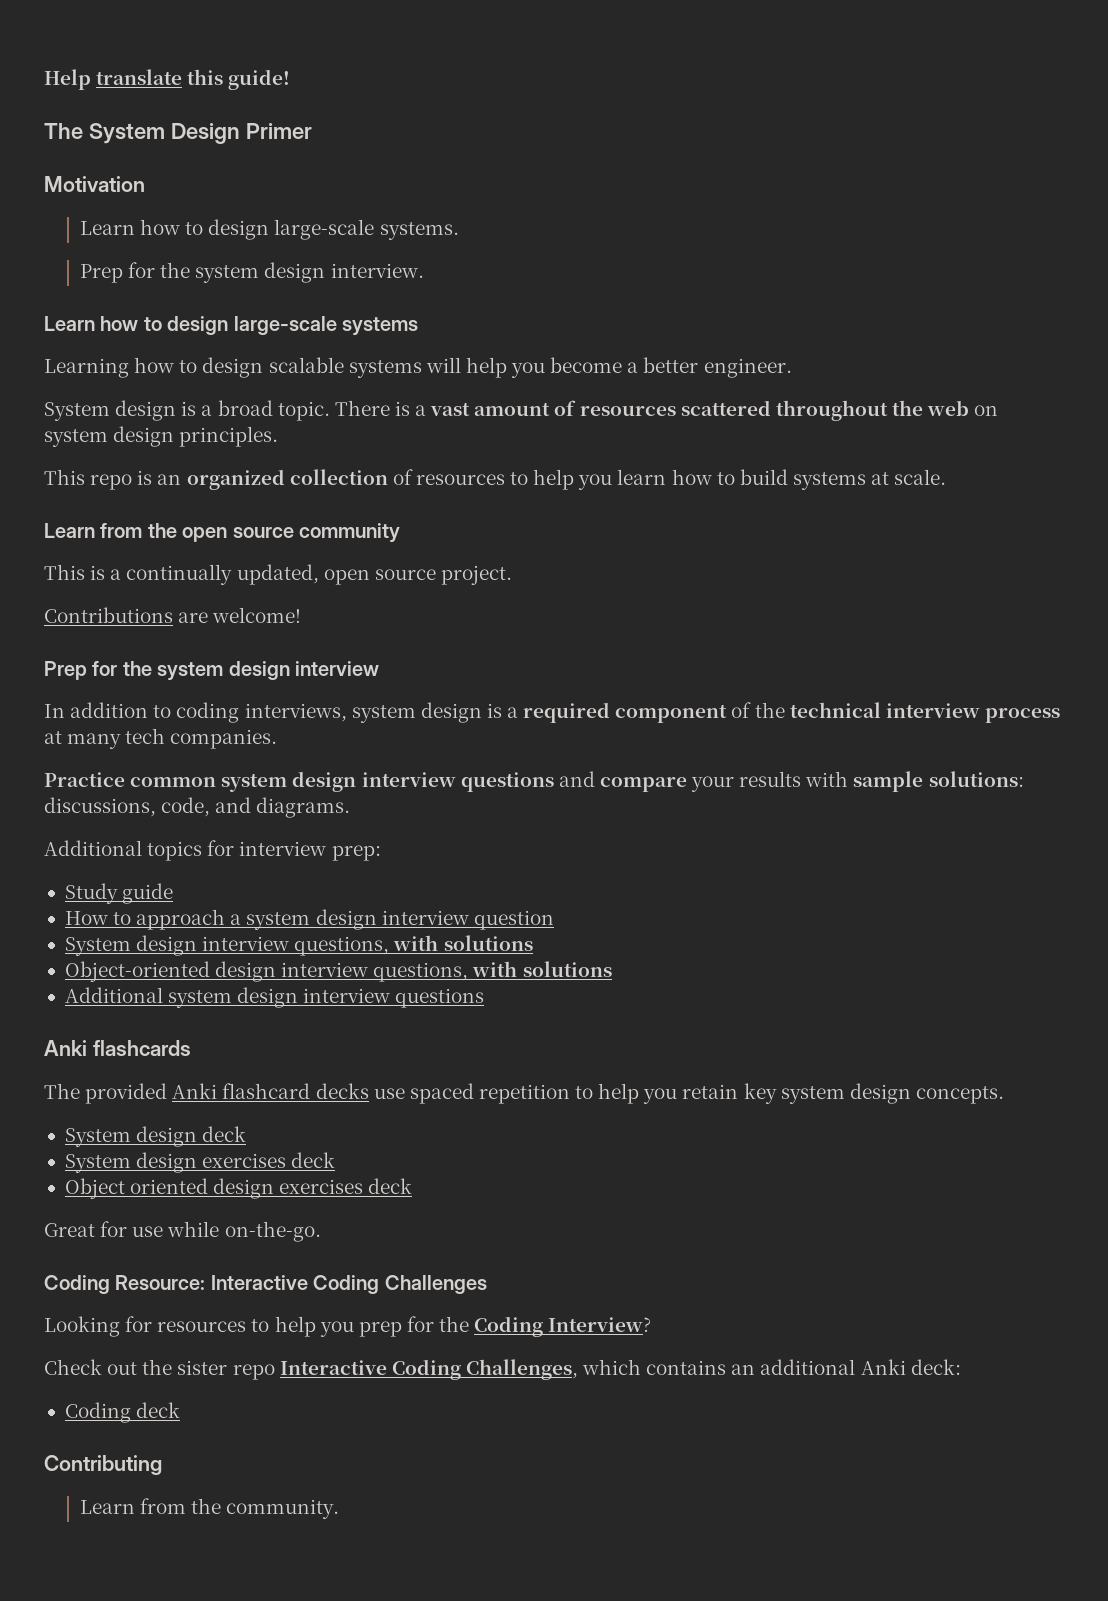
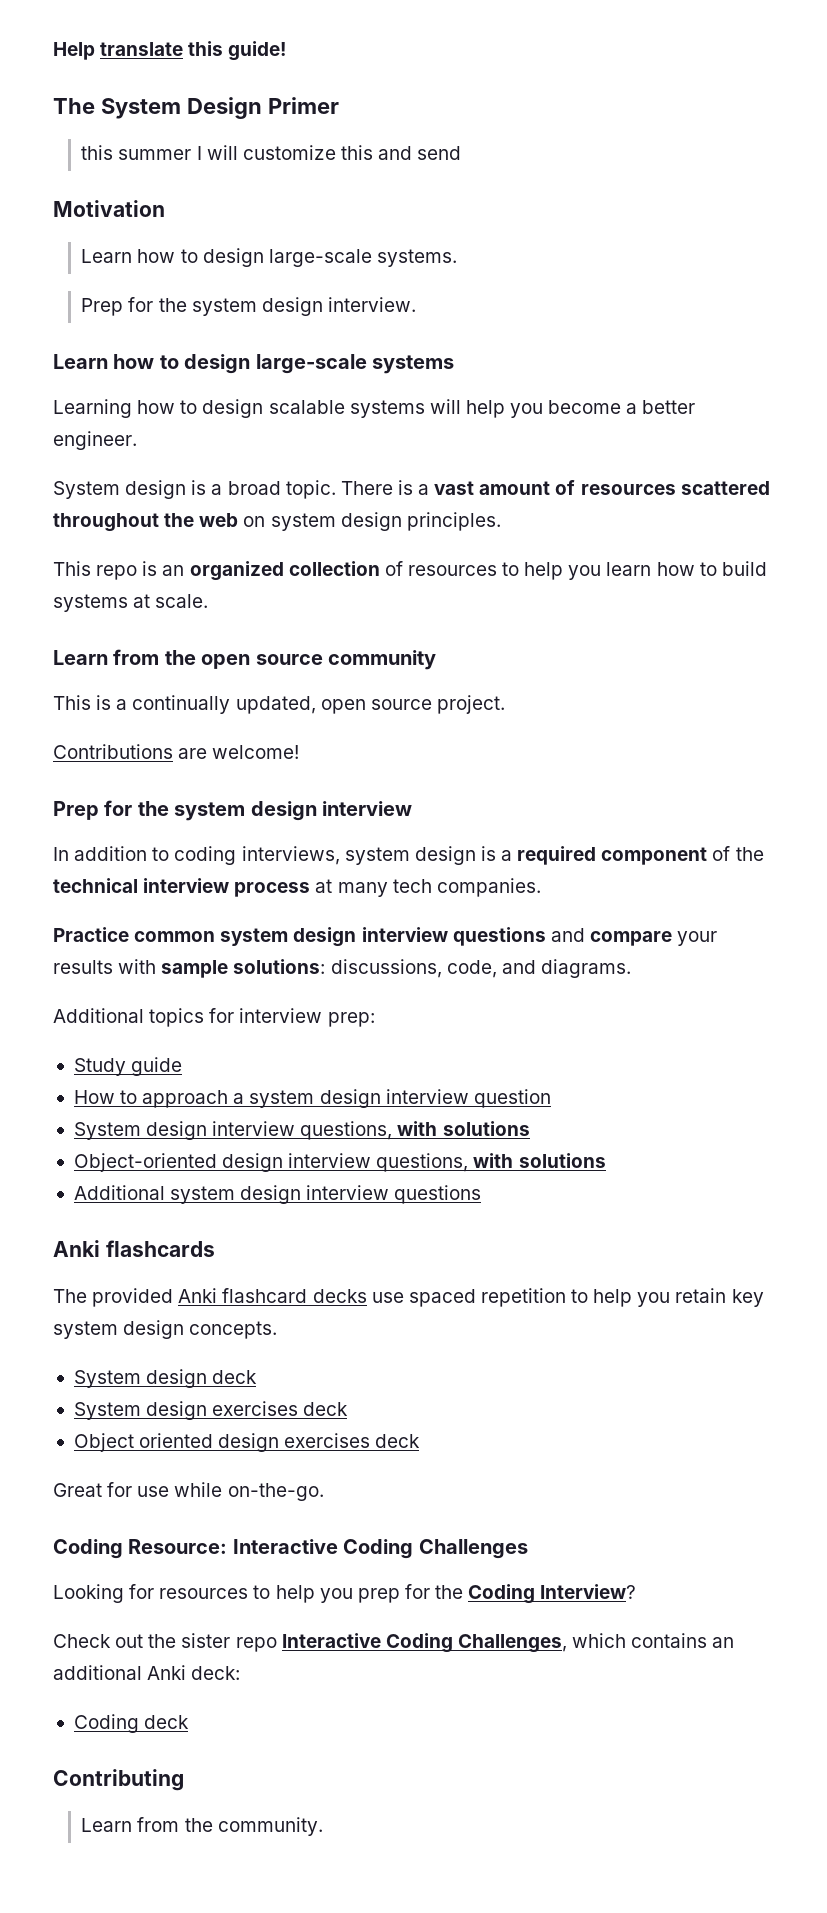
+ this summer I will customize this and send

